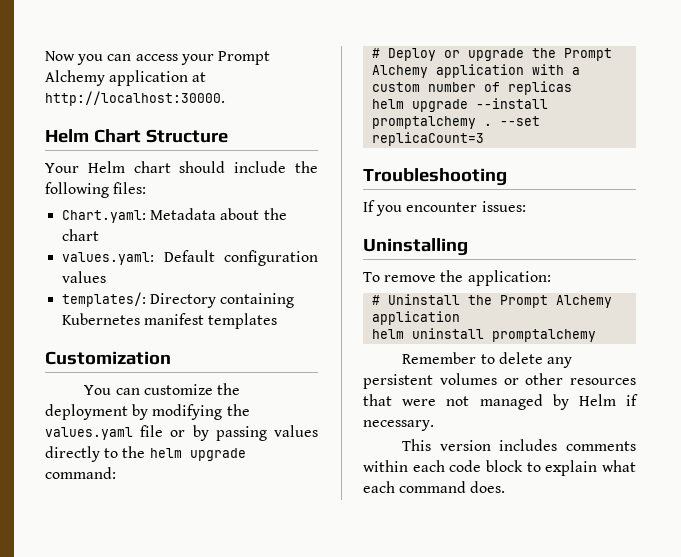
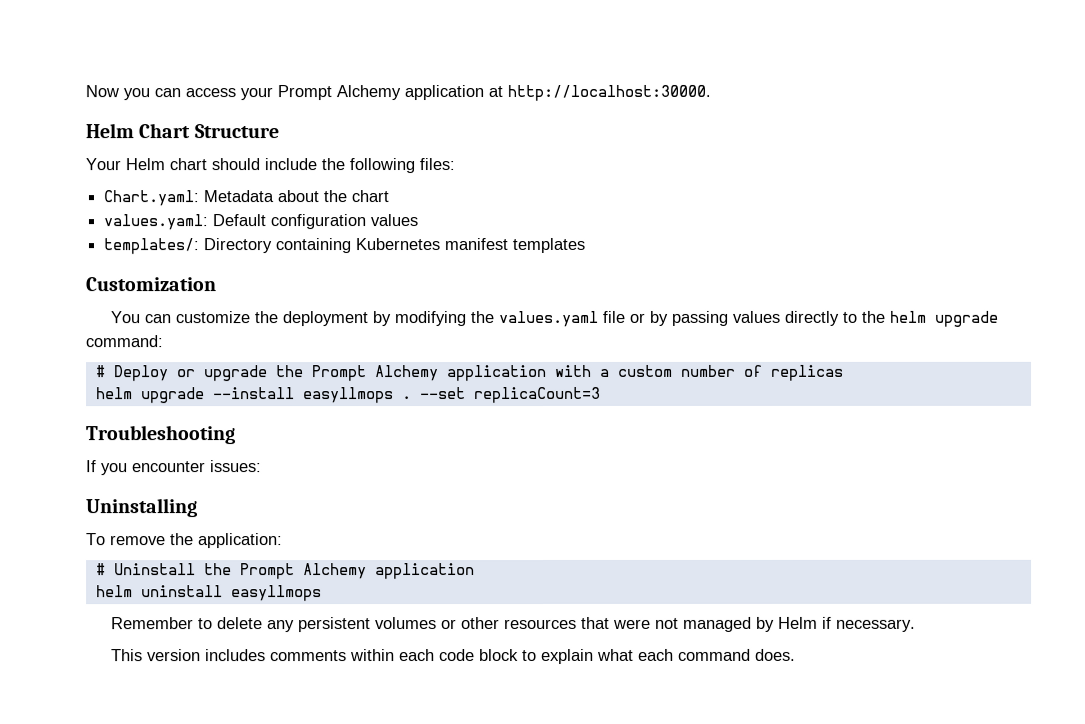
- helm upgrade --install promptalchemy .
+ helm upgrade --install easyllmops .
- helm uninstall promptalchemy
+ helm uninstall easyllmops

